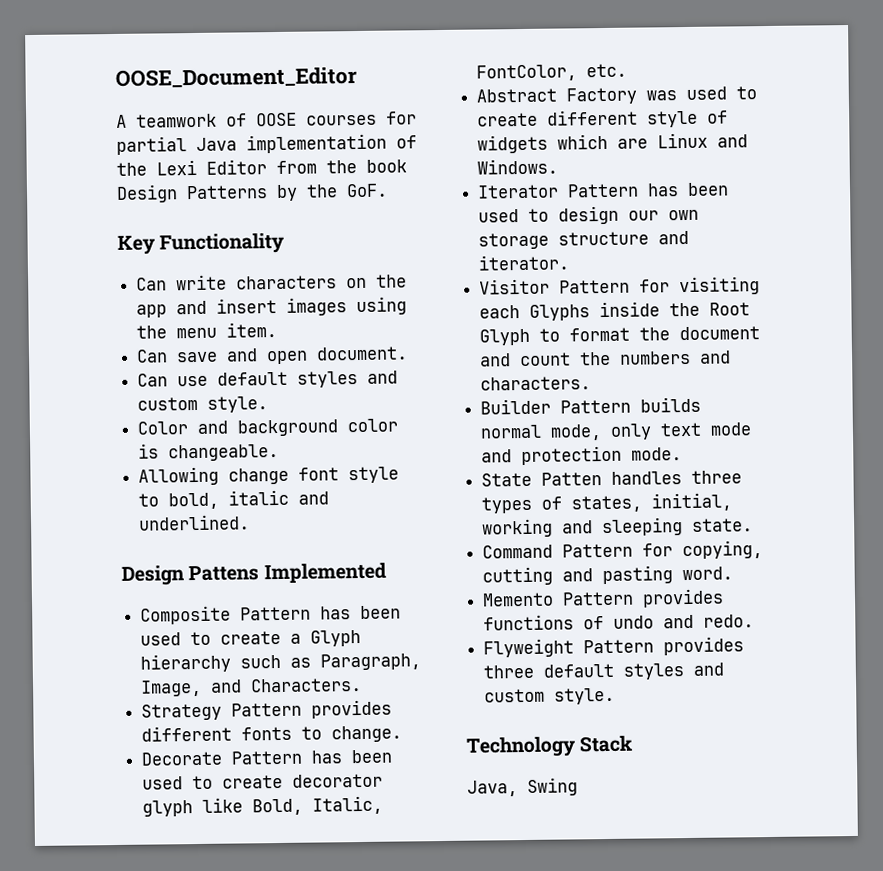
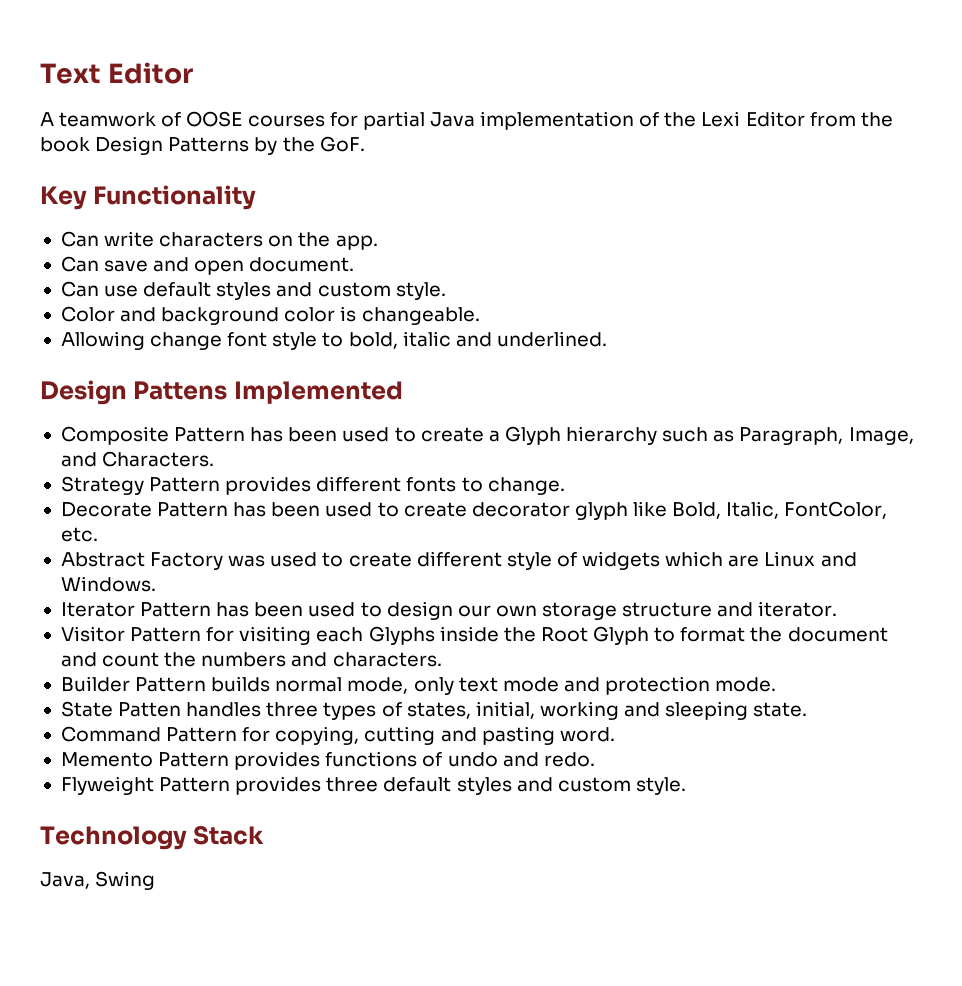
- OOSE_Document_Editor
+ Text Editor
- Can write characters on the app and insert images using the menu item.
+ Can write characters on the app.

